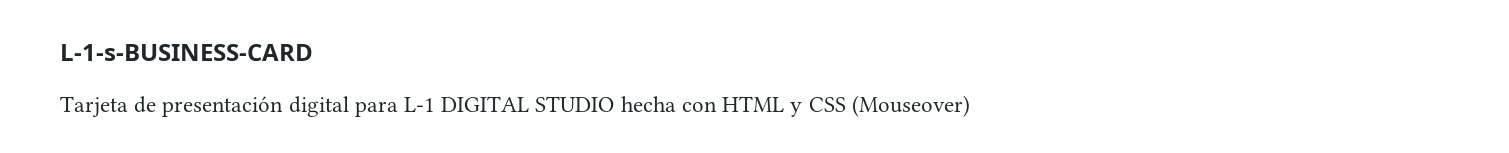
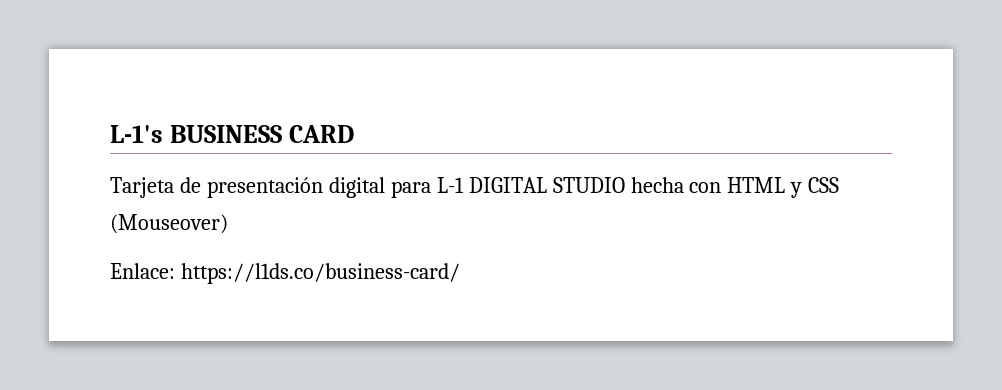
- L-1-s-BUSINESS-CARD
+ L-1's BUSINESS CARD
+ Enlace: https://l1ds.co/business-card/

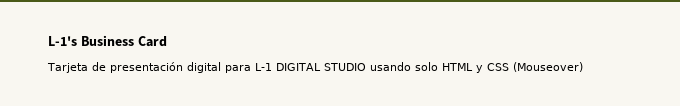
- L-1's BUSINESS CARD
+ L-1's Business Card
- Tarjeta de presentación digital para L-1 DIGITAL STUDIO hecha con HTML y CSS (Mouseover)
+ Tarjeta de presentación digital para L-1 DIGITAL STUDIO usando solo HTML y CSS (Mouseover)
- Enlace: https://l1ds.co/business-card/

